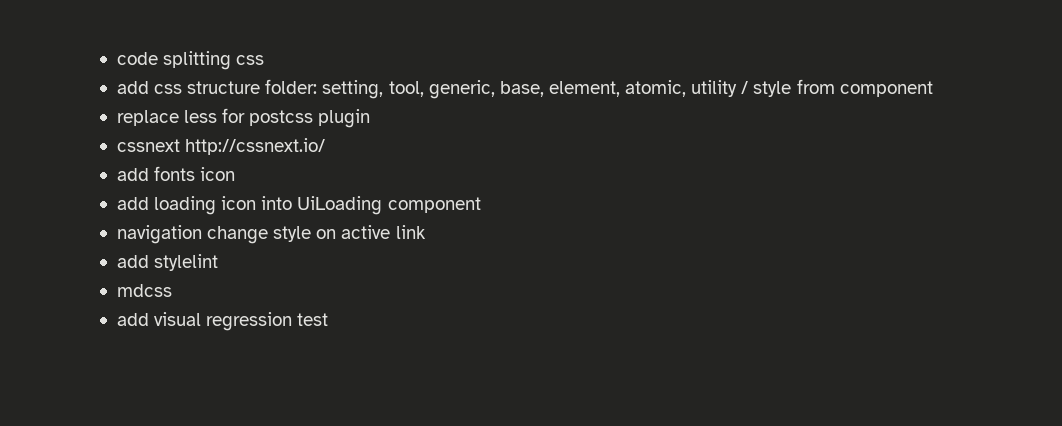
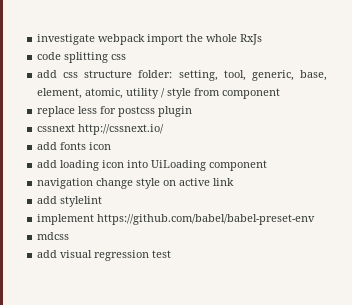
+ investigate webpack import the whole RxJs
+ implement https://github.com/babel/babel-preset-env

